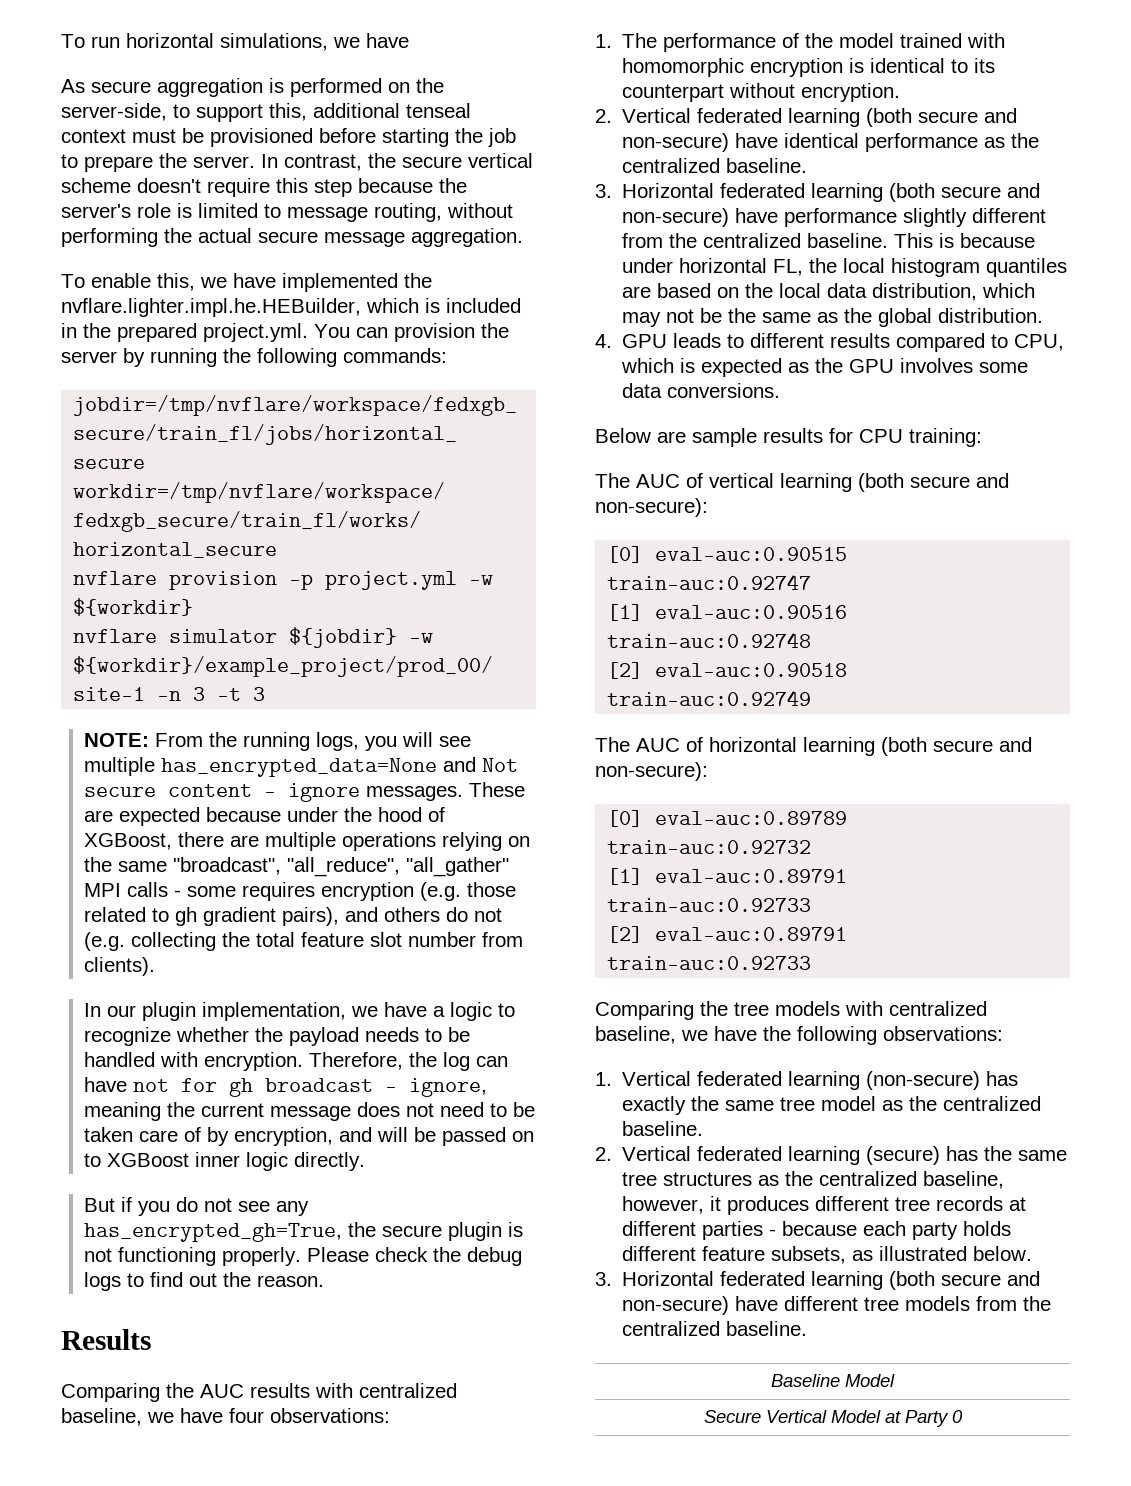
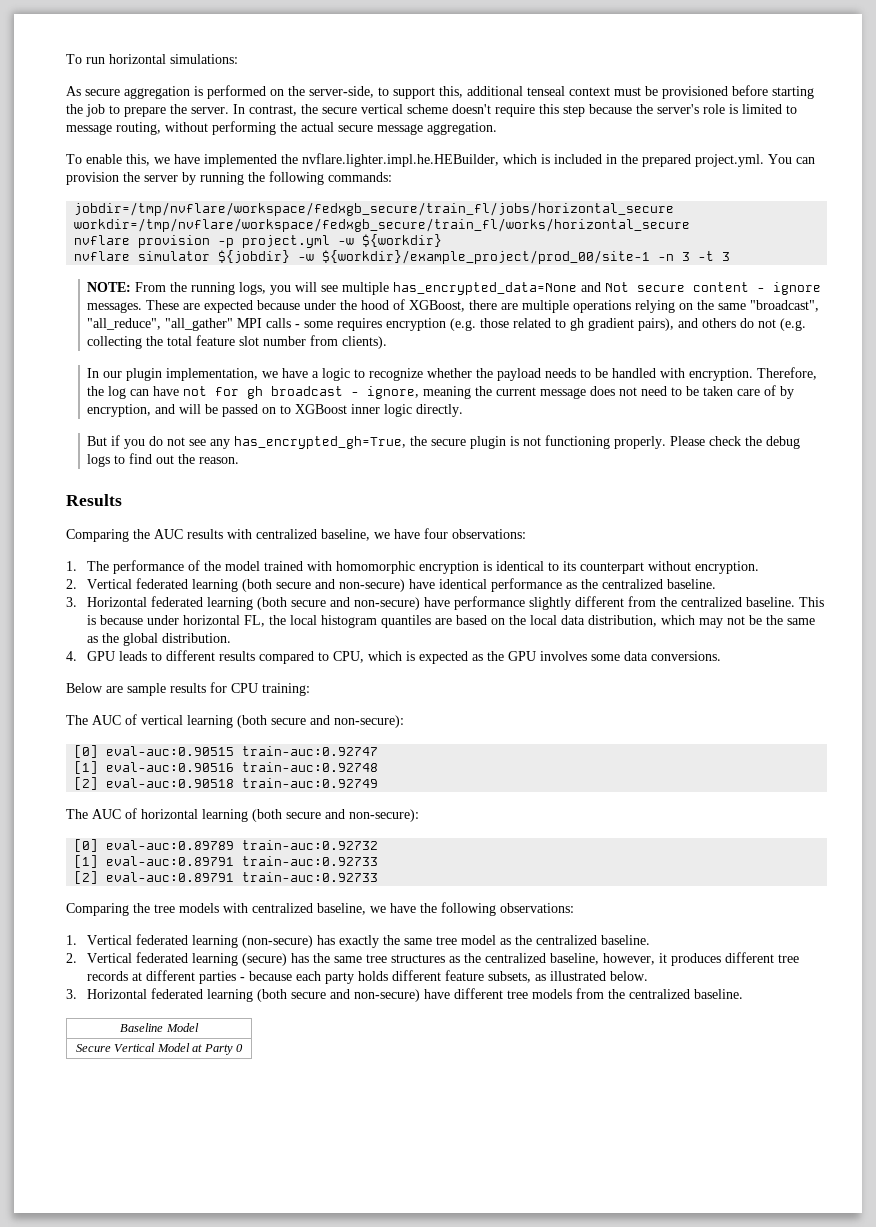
- To run horizontal simulations, we have
+ To run horizontal simulations:

